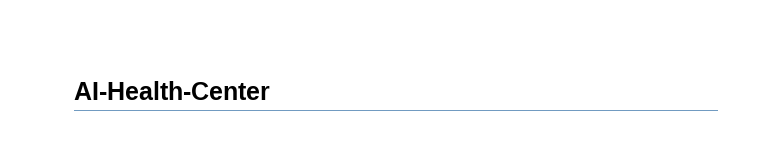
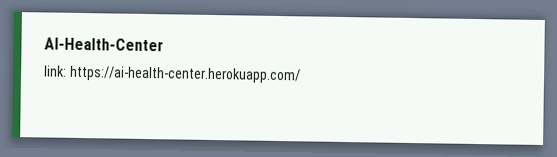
+ link: https://ai-health-center.herokuapp.com/

